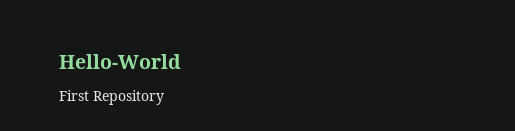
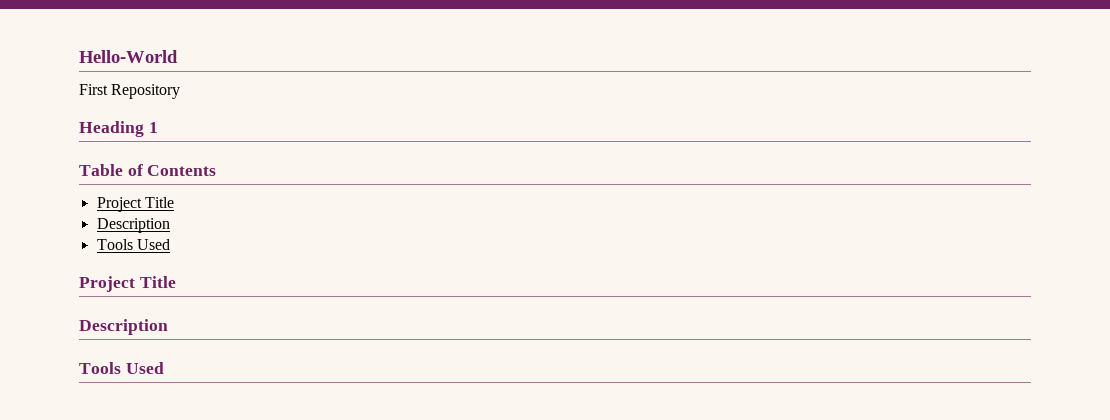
+ Heading 1
+ Table of Contents
+ Project Title
+ Description
+ Tools Used
+ Project Title
+ Description
+ Tools Used

